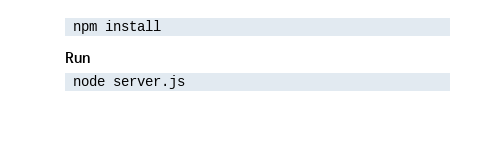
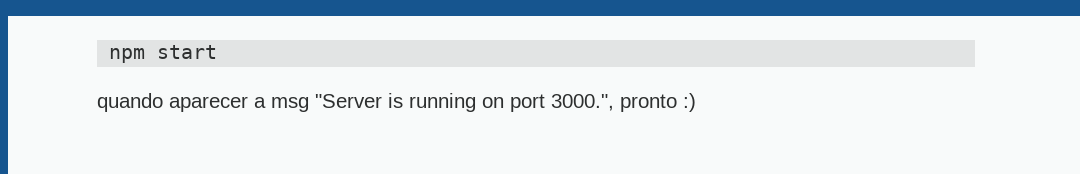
- npm install
- Run
- node server.js
+ npm start
+ quando aparecer a msg "Server is running on port 3000.", pronto :)

